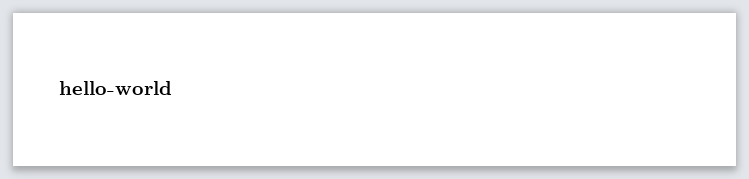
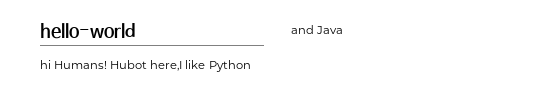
+ hi Humans! Hubot here,I like Python and Java

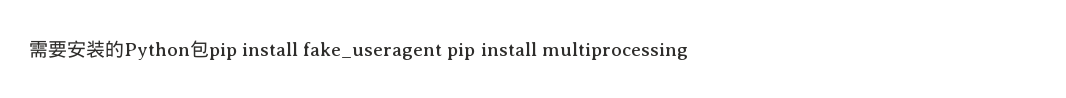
- hello-world
- hi Humans! Hubot here,I like Python and Java
+ 需要安装的Python包pip install fake_useragent pip install multiprocessing

